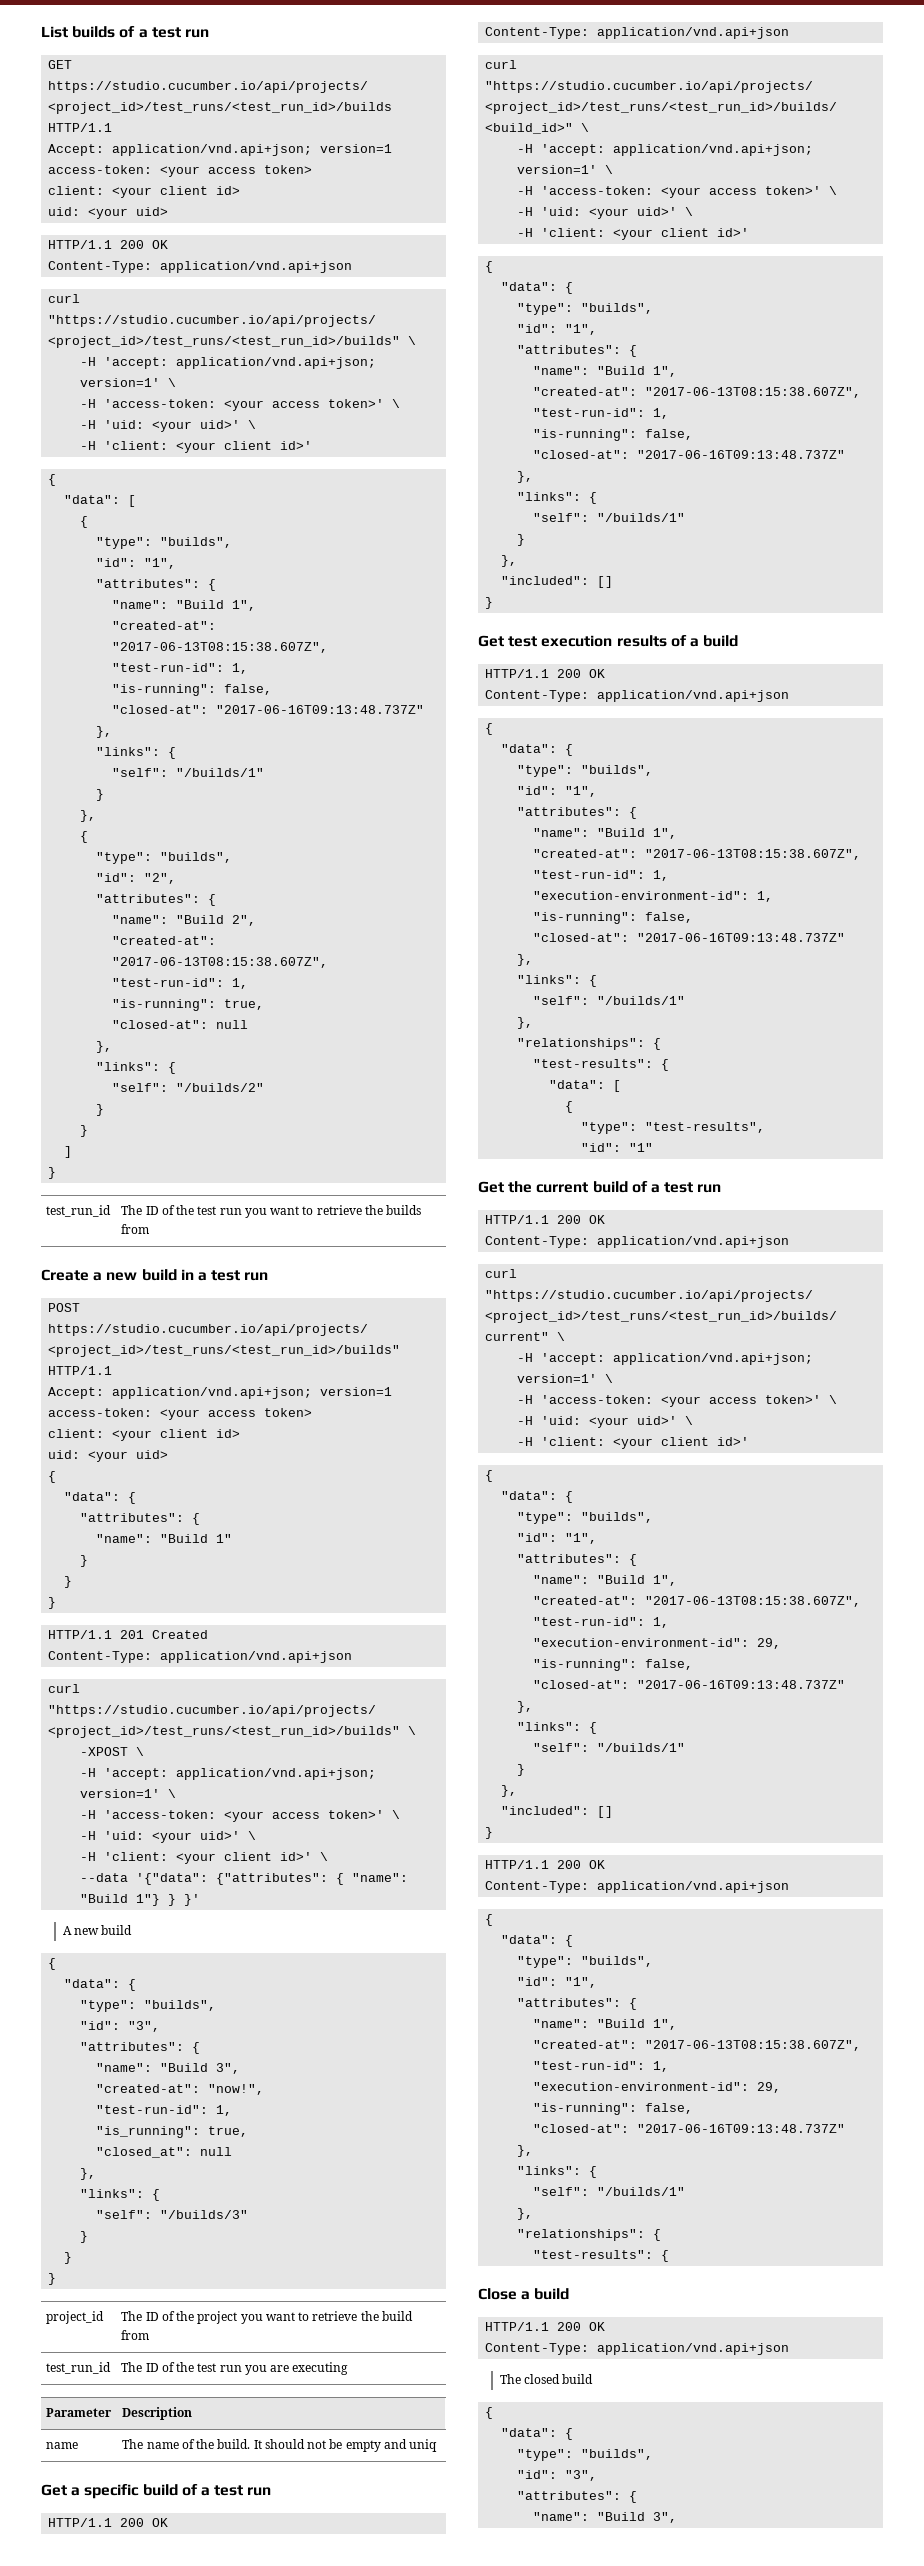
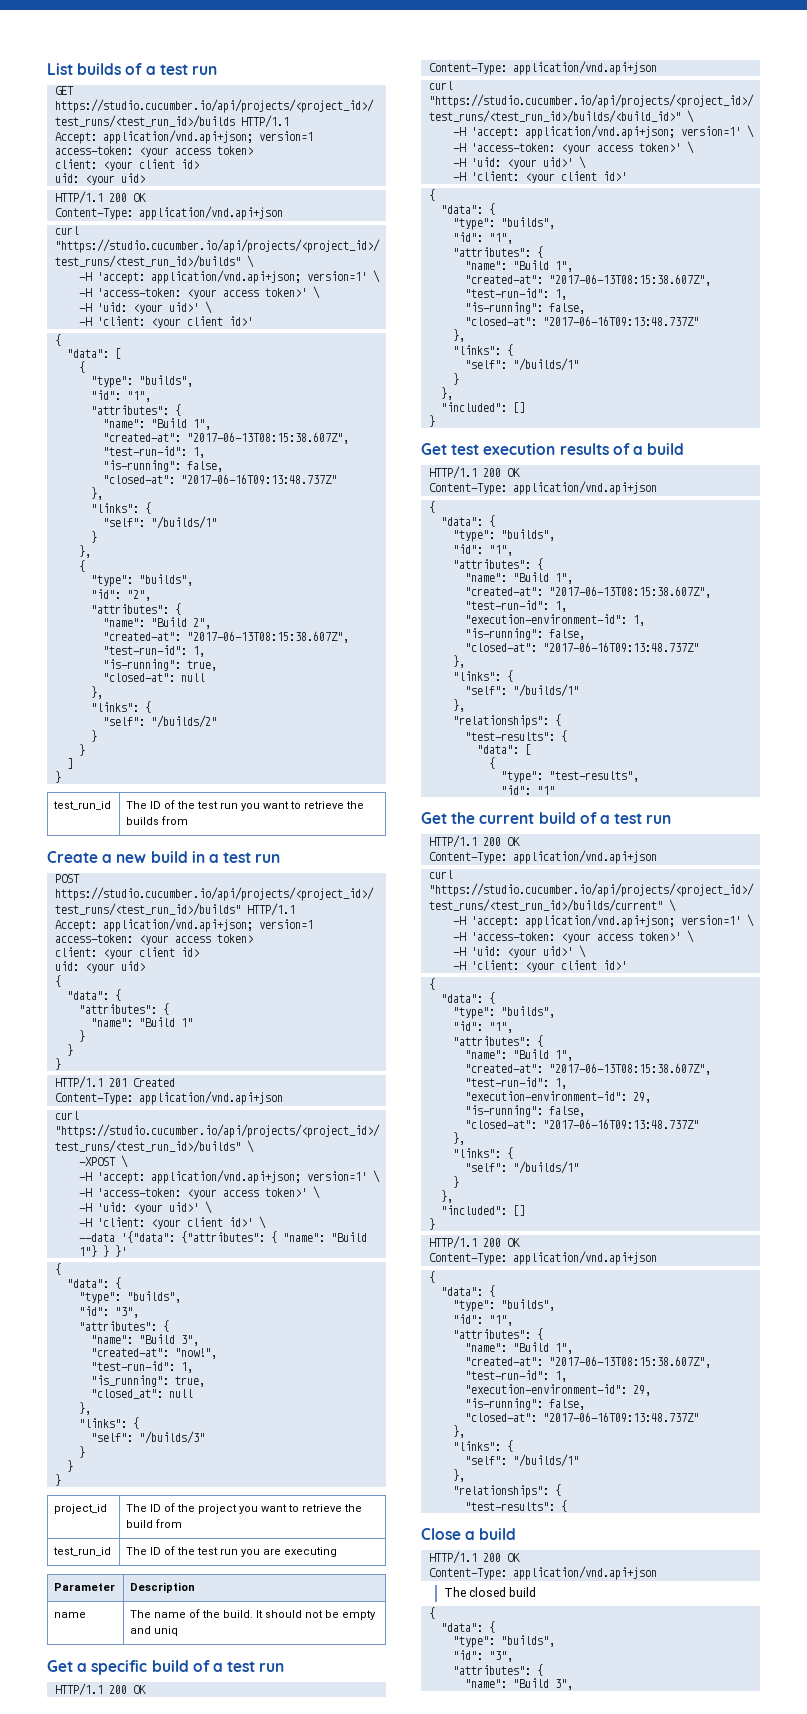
- A new build

